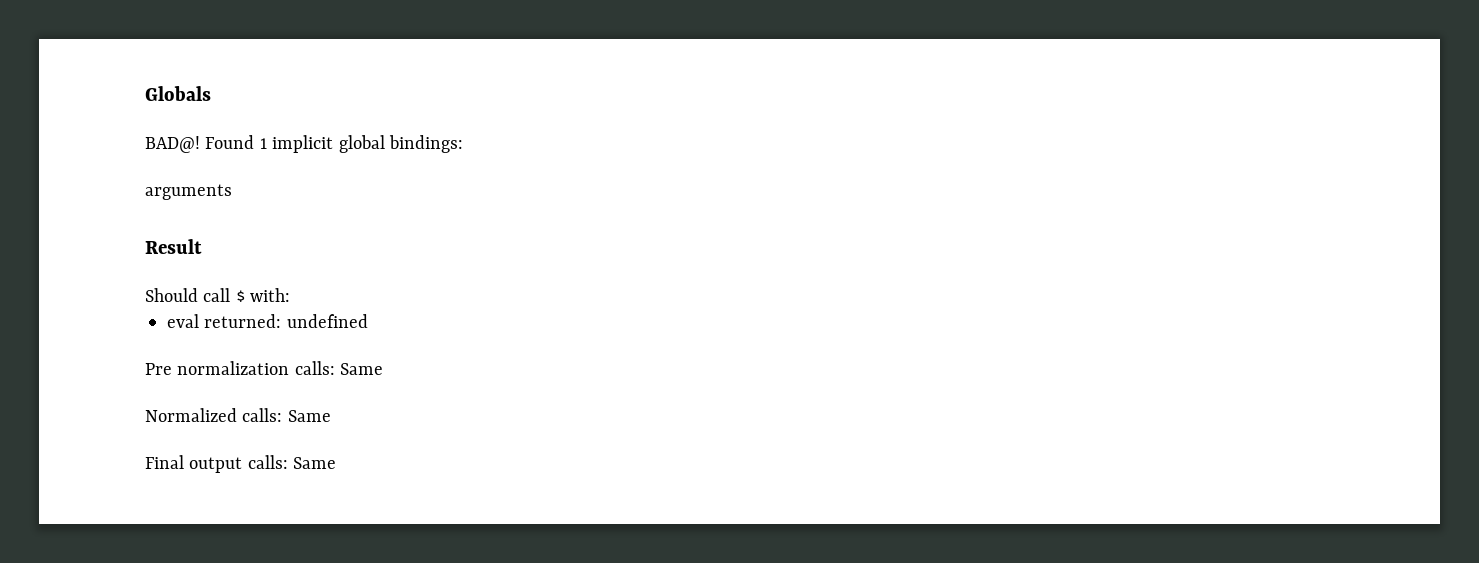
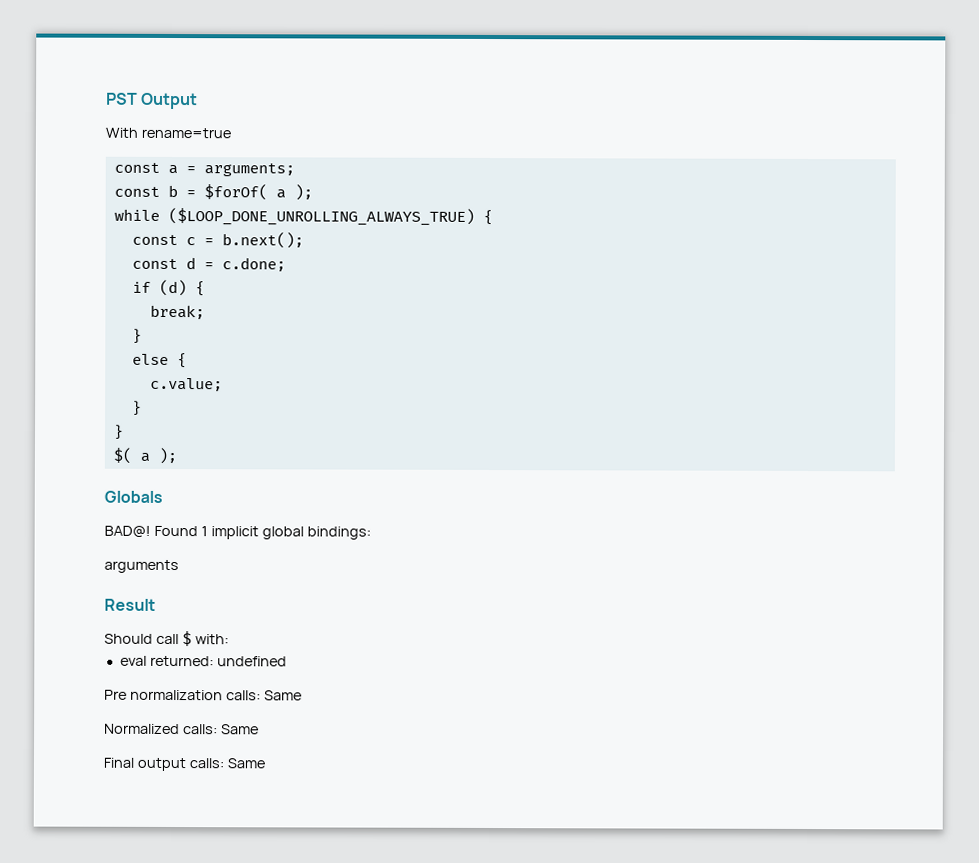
+ PST Output
+ With rename=true
+ const a = arguments;
+ const b = $forOf( a );
+ while ($LOOP_DONE_UNROLLING_ALWAYS_TRUE) {
+ const c = b.next();
+ const d = c.done;
+ if (d) {
+ break;
+ }
+ else {
+ c.value;
+ }
+ }
+ $( a );

